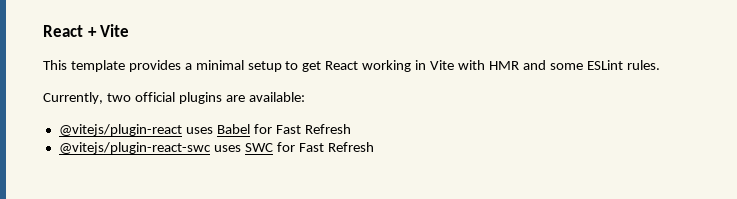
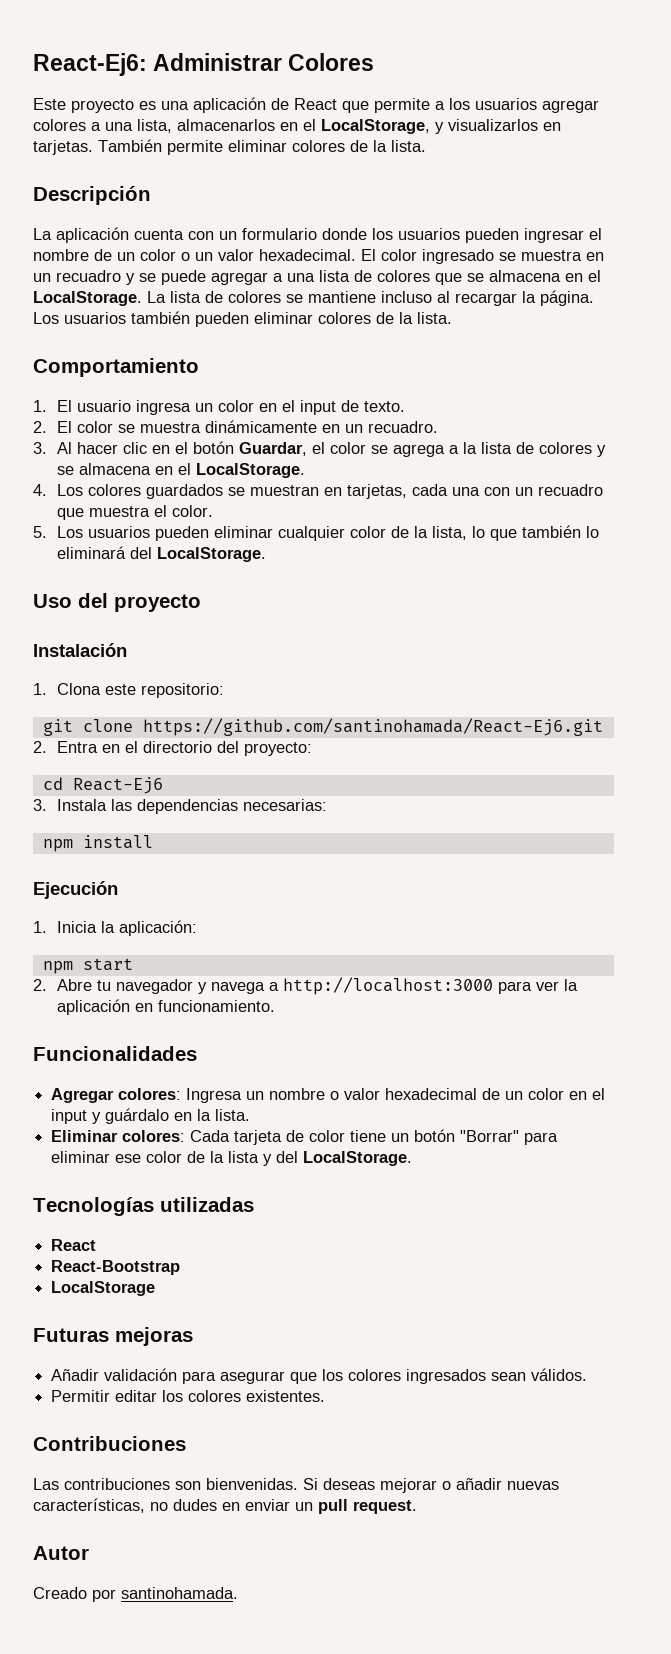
- React + Vite
- This template provides a minimal setup to get React working in Vite with HMR and some ESLint rules.
- Currently, two official plugins are available:
- @vitejs/plugin-react uses Babel for Fast Refresh
- @vitejs/plugin-react-swc uses SWC for Fast Refresh
+ React-Ej6: Administrar Colores
+ Este proyecto es una aplicación de React que permite a los usuarios agregar colores a una lista, almacenarlos en el LocalStorage, y visualizarlos en tarjetas. También permite eliminar colores de la lista.
+ Descripción
+ La aplicación cuenta con un formulario donde los usuarios pueden ingresar el nombre de un color o un valor hexadecimal. El color ingresado se muestra en un recuadro y se puede agregar a una lista de colores que se almacena en el LocalStorage. La lista de colores se mantiene incluso al recargar la página. Los usuarios también pueden eliminar colores de la lista.
+ Comportamiento
+ 1. El usuario ingresa un color en el input de texto.
+ 2. El color se muestra dinámicamente en un recuadro.
+ 3. Al hacer clic en el botón Guardar, el color se agrega a la lista de colores y se almacena en el LocalStorage.
+ 4. Los colores guardados se muestran en tarjetas, cada una con un recuadro que muestra el color.
+ 5. Los usuarios pueden eliminar cualquier color de la lista, lo que también lo eliminará del LocalStorage.
+ Uso del proyecto
+ Instalación
+ 1. Clona este repositorio:
+ git clone https://github.com/santinohamada/React-Ej6.git
+ 2. Entra en el directorio del proyecto:
+ cd React-Ej6
+ 3. Instala las dependencias necesarias:
+ npm install
+ Ejecución
+ 1. Inicia la aplicación:
+ npm start
+ 2. Abre tu navegador y navega a http://localhost:3000 para ver la aplicación en funcionamiento.
+ Funcionalidades
+ Agregar colores: Ingresa un nombre o valor hexadecimal de un color en el input y guárdalo en la lista.
+ Eliminar colores: Cada tarjeta de color tiene un botón "Borrar" para eliminar ese color de la lista y del LocalStorage.
+ Tecnologías utilizadas
+ React
+ React-Bootstrap
+ LocalStorage
+ Futuras mejoras
+ Añadir validación para asegurar que los colores ingresados sean válidos.
+ Permitir editar los colores existentes.
+ Contribuciones
+ Las contribuciones son bienvenidas. Si deseas mejorar o añadir nuevas características, no dudes en enviar un pull request.
+ Autor
+ Creado por santinohamada.

